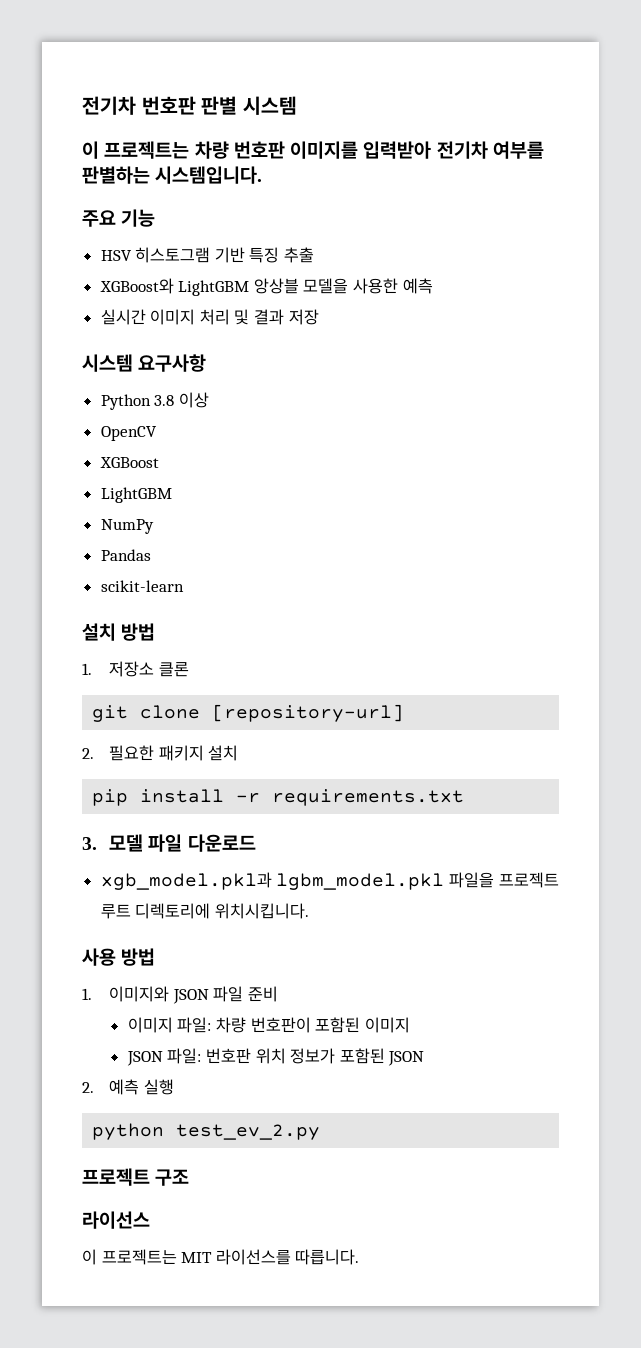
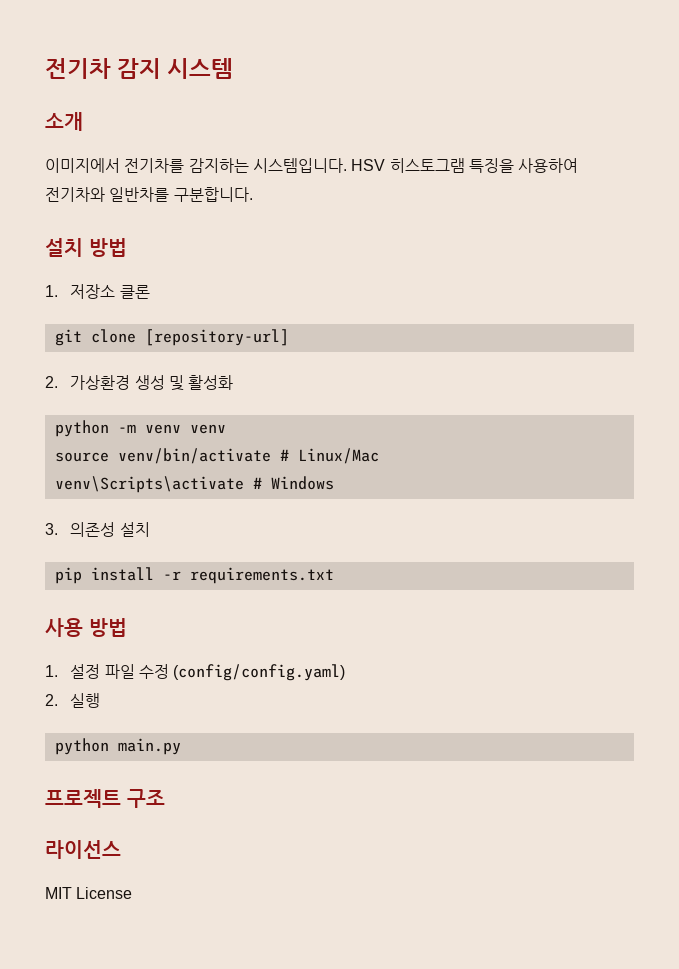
- 전기차 번호판 판별 시스템
+ 전기차 감지 시스템
- 이 프로젝트는 차량 번호판 이미지를 입력받아 전기차 여부를 판별하는 시스템입니다.
- 주요 기능
- HSV 히스토그램 기반 특징 추출
- XGBoost와 LightGBM 앙상블 모델을 사용한 예측
- 실시간 이미지 처리 및 결과 저장
- 시스템 요구사항
- Python 3.8 이상
- OpenCV
- XGBoost
- LightGBM
- NumPy
- Pandas
- scikit-learn
+ 소개
+ 이미지에서 전기차를 감지하는 시스템입니다. HSV 히스토그램 특징을 사용하여 전기차와 일반차를 구분합니다.
- 2. 필요한 패키지 설치
+ 2. 가상환경 생성 및 활성화
+ python -m venv venv
+ source venv/bin/activate # Linux/Mac
+ venv\Scripts\activate # Windows
+ 3. 의존성 설치
- 3. 모델 파일 다운로드
- xgb_model.pkl과 lgbm_model.pkl 파일을 프로젝트 루트 디렉토리에 위치시킵니다.
  사용 방법
- 1. 이미지와 JSON 파일 준비
- 이미지 파일: 차량 번호판이 포함된 이미지
- JSON 파일: 번호판 위치 정보가 포함된 JSON
- 2. 예측 실행
+ 1. 설정 파일 수정 (config/config.yaml)
+ 2. 실행
- python test_ev_2.py
+ python main.py
- 이 프로젝트는 MIT 라이선스를 따릅니다.
+ MIT License

